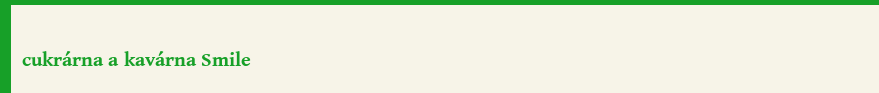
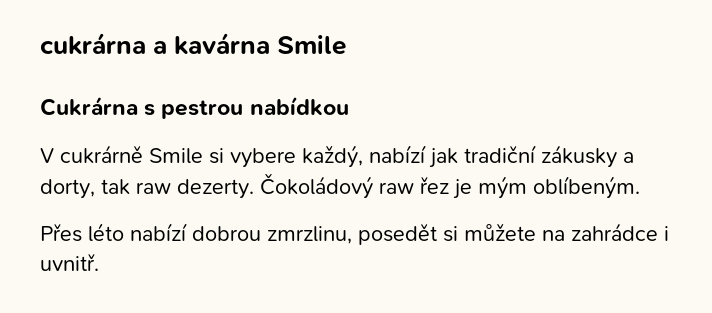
+ Cukrárna s pestrou nabídkou
+ V cukrárně Smile si vybere každý, nabízí jak tradiční zákusky a dorty, tak raw dezerty. Čokoládový raw řez je mým oblíbeným.
+ Přes léto nabízí dobrou zmrzlinu, posedět si můžete na zahrádce i uvnitř.

